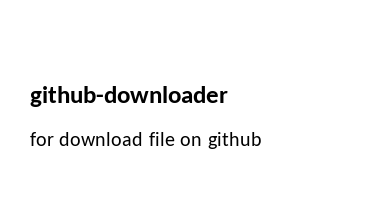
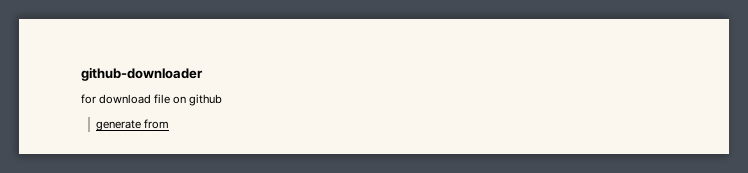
+ generate from

